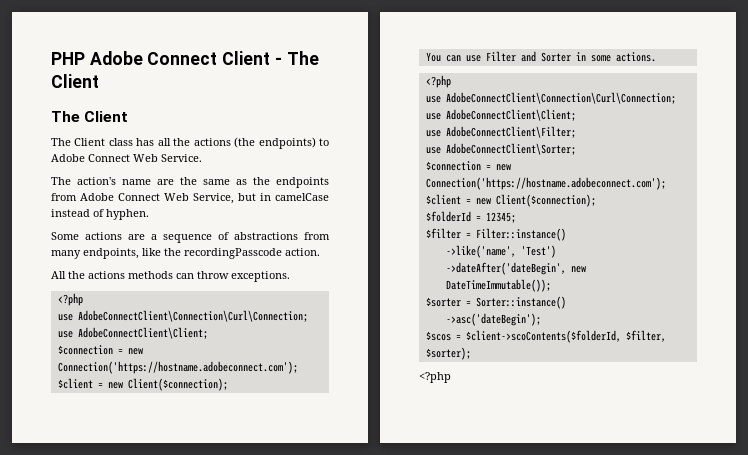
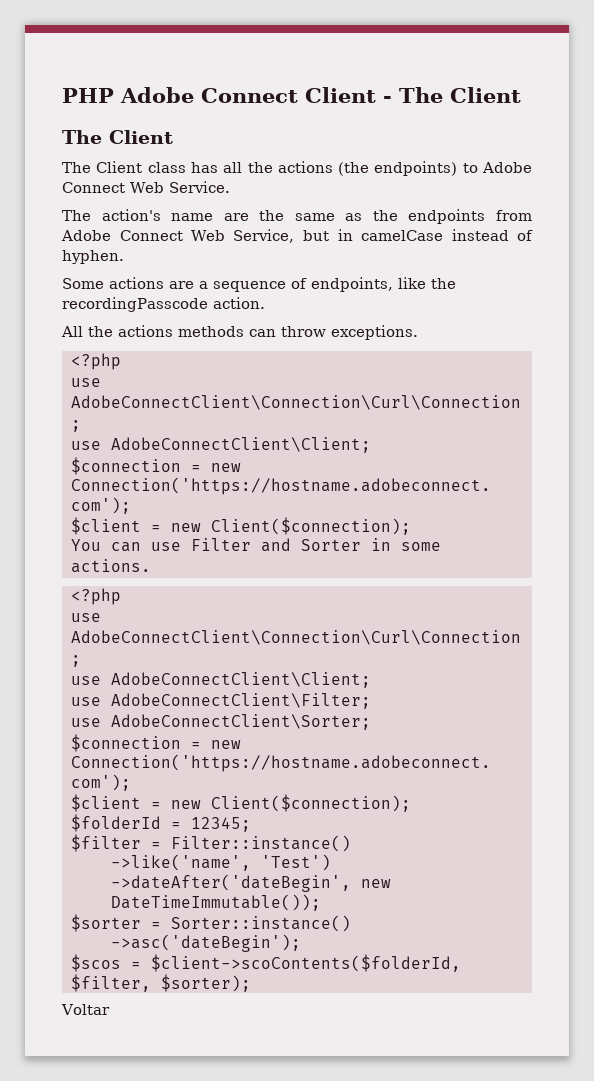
- Some actions are a sequence of abstractions from many endpoints, like the recordingPasscode action.
+ Some actions are a sequence of endpoints, like the recordingPasscode action.
  $scos = $client->scoContents($folderId, $filter, $sorter);
- <?php
+ Voltar

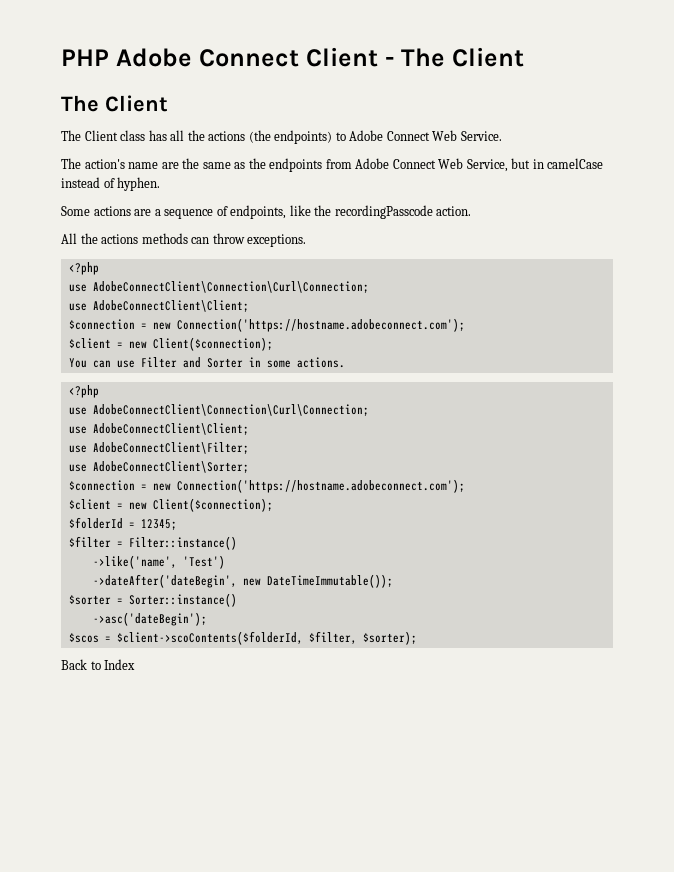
- Voltar
+ Back to Index

